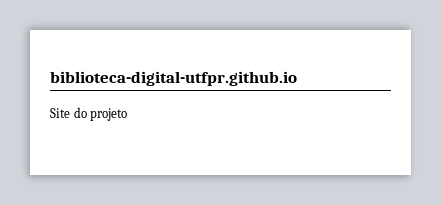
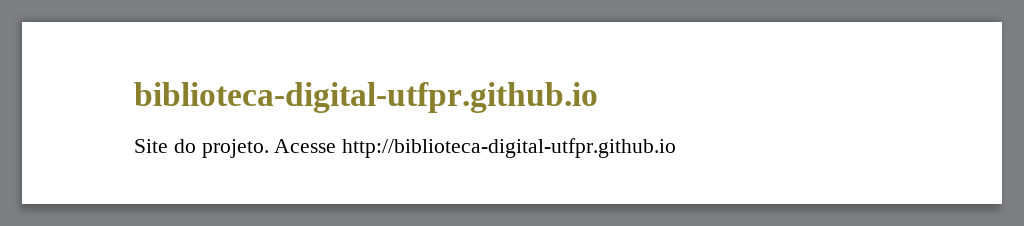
- Site do projeto
+ Site do projeto. Acesse http://biblioteca-digital-utfpr.github.io

